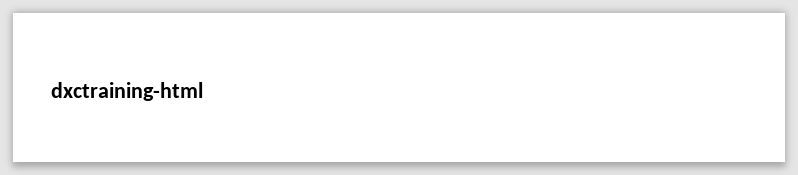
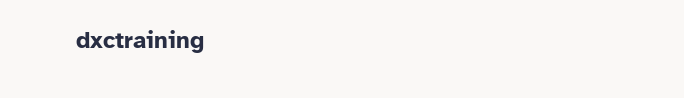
- dxctraining-html
+ dxctraining

